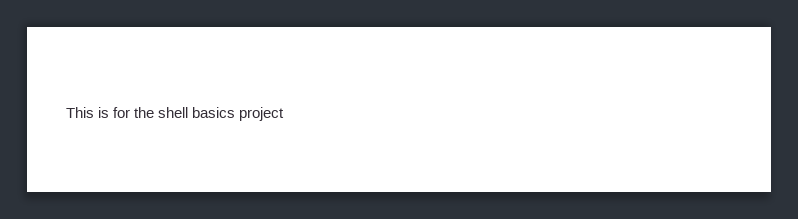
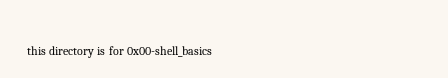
- This is for the shell basics project
+ this directory is for 0x00-shell_basics

